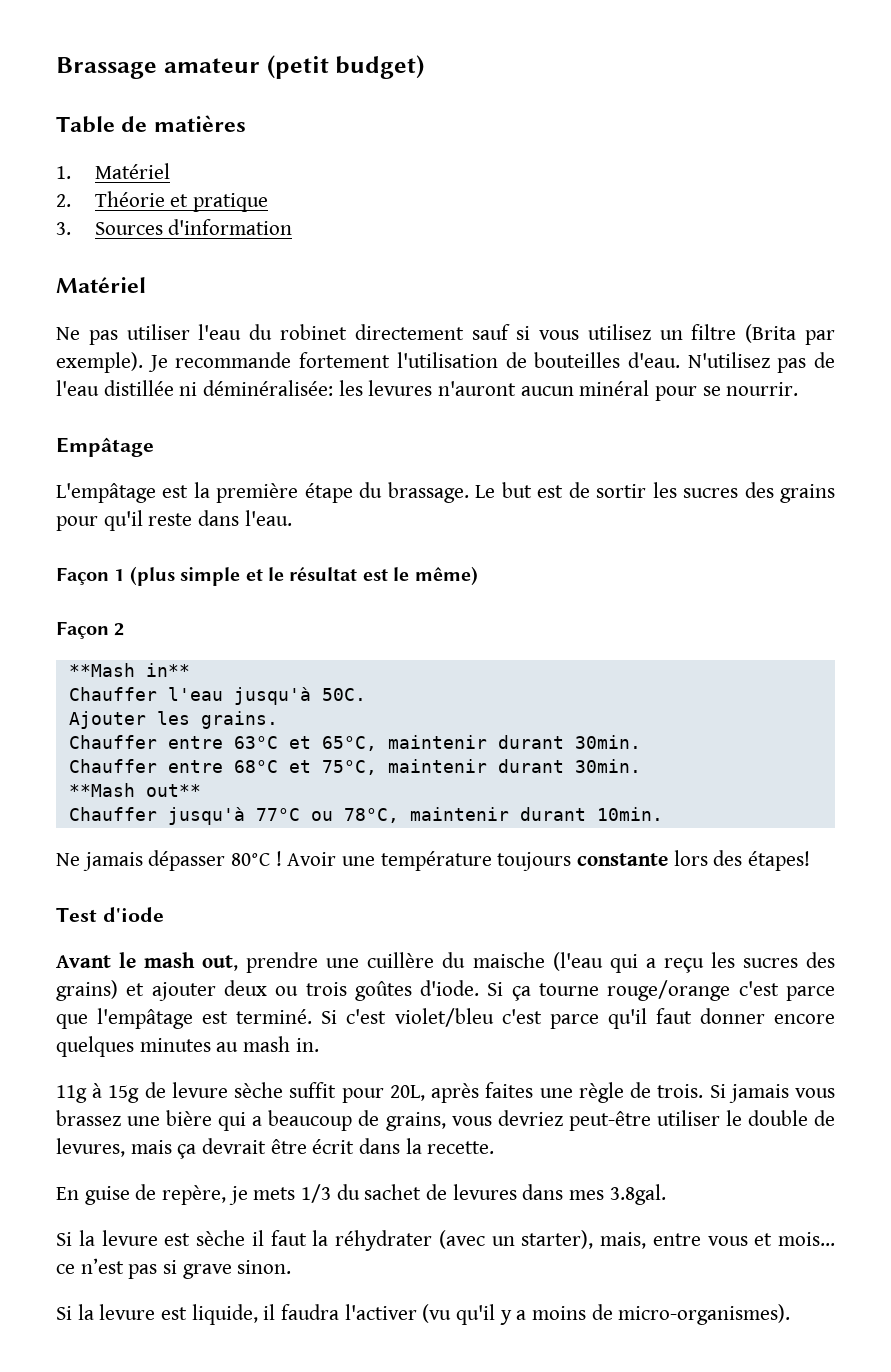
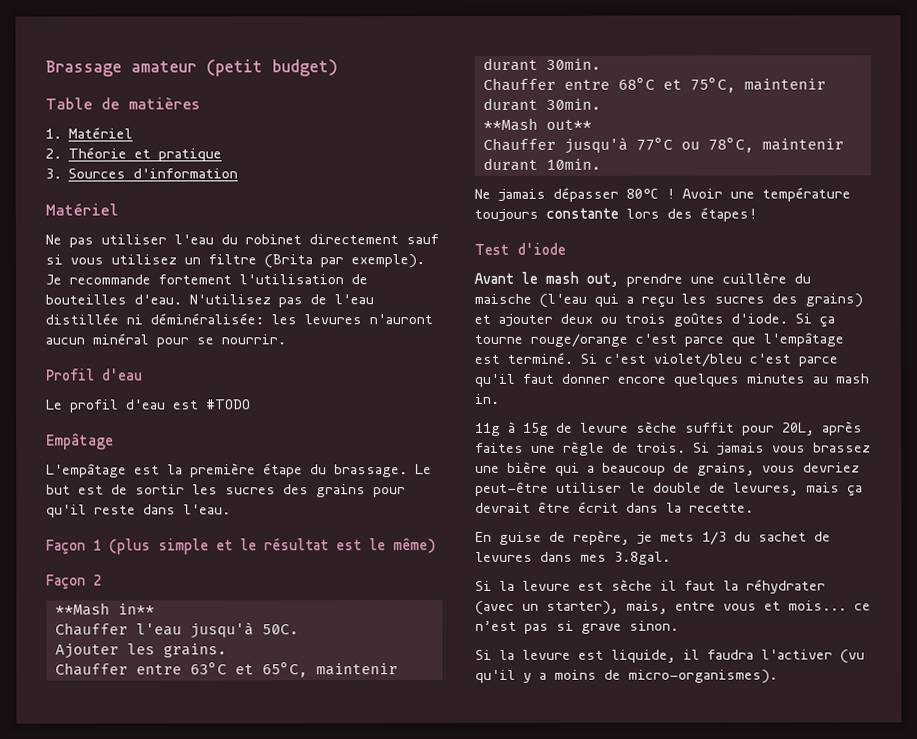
+ Profil d'eau
+ Le profil d'eau est #TODO

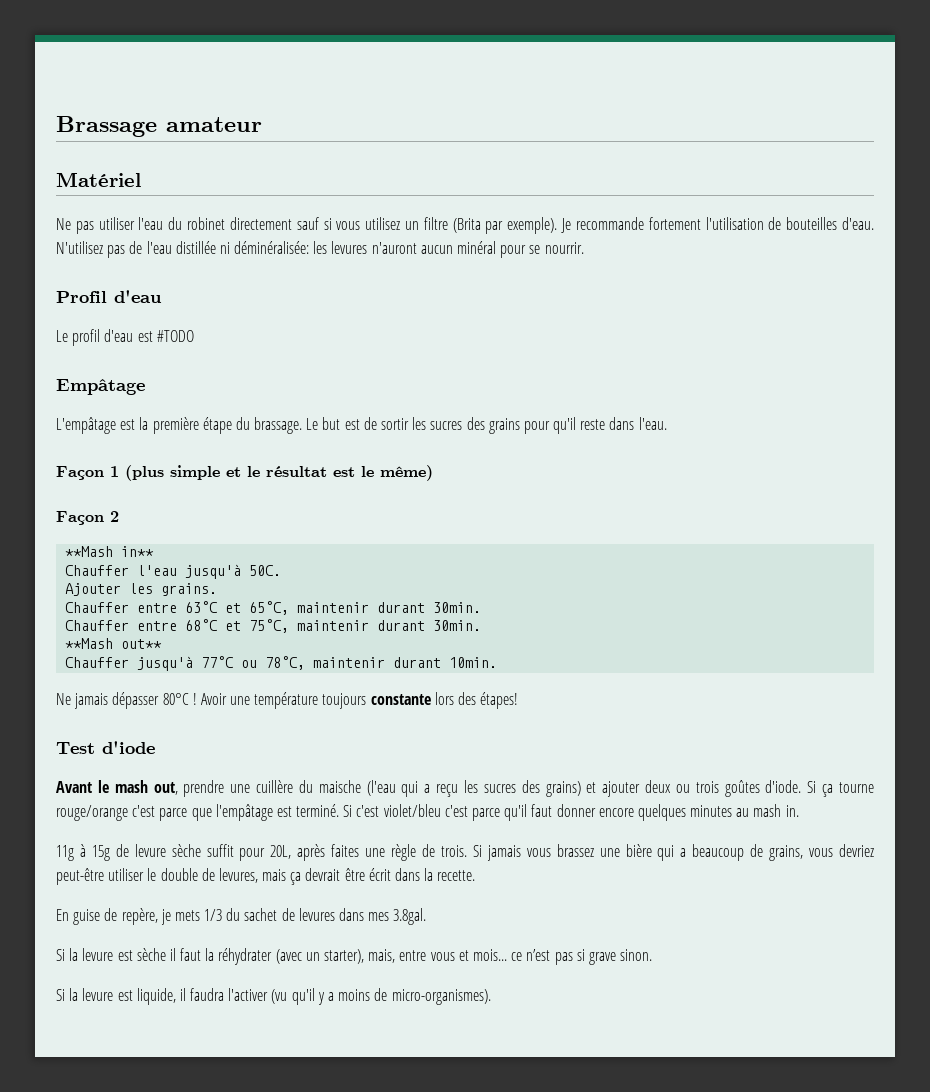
- Brassage amateur (petit budget)
- Table de matières
- 1. Matériel
- 2. Théorie et pratique
- 3. Sources d'information
+ Brassage amateur

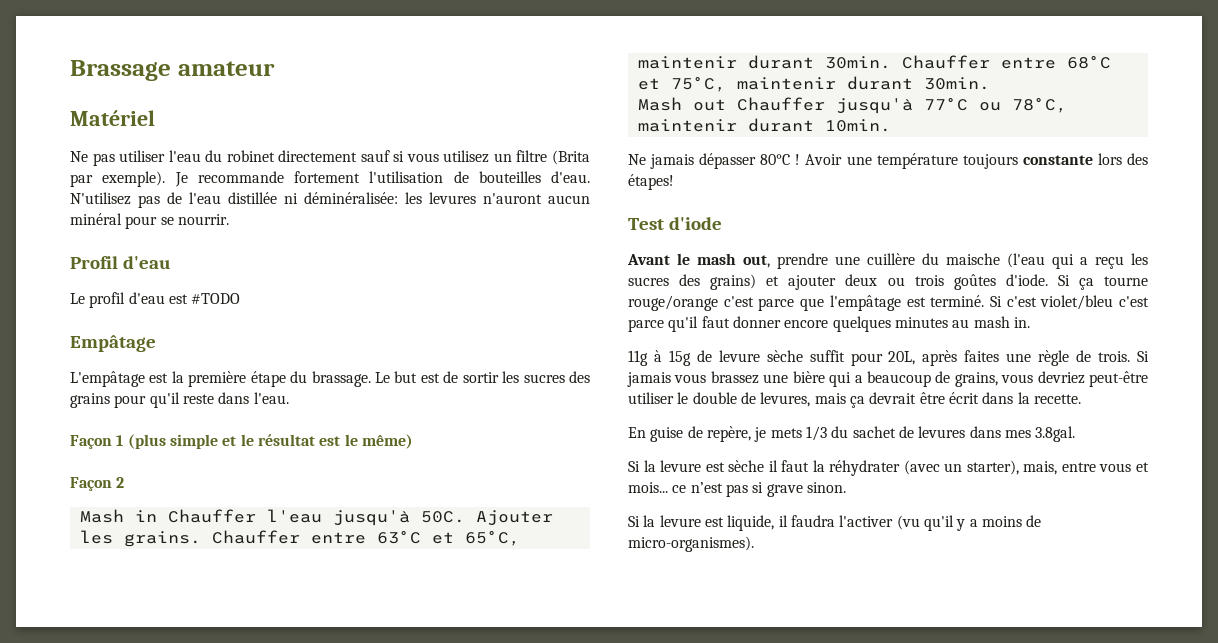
- **Mash in**
- Chauffer l'eau jusqu'à 50C.
- Ajouter les grains.
- Chauffer entre 63°C et 65°C, maintenir durant 30min.
- Chauffer entre 68°C et 75°C, maintenir durant 30min.
+ Mash in Chauffer l'eau jusqu'à 50C. Ajouter les grains. Chauffer entre 63°C et 65°C, maintenir durant 30min. Chauffer entre 68°C et 75°C, maintenir durant 30min.
- **Mash out**
- Chauffer jusqu'à 77°C ou 78°C, maintenir durant 10min.
+ Mash out Chauffer jusqu'à 77°C ou 78°C, maintenir durant 10min.

